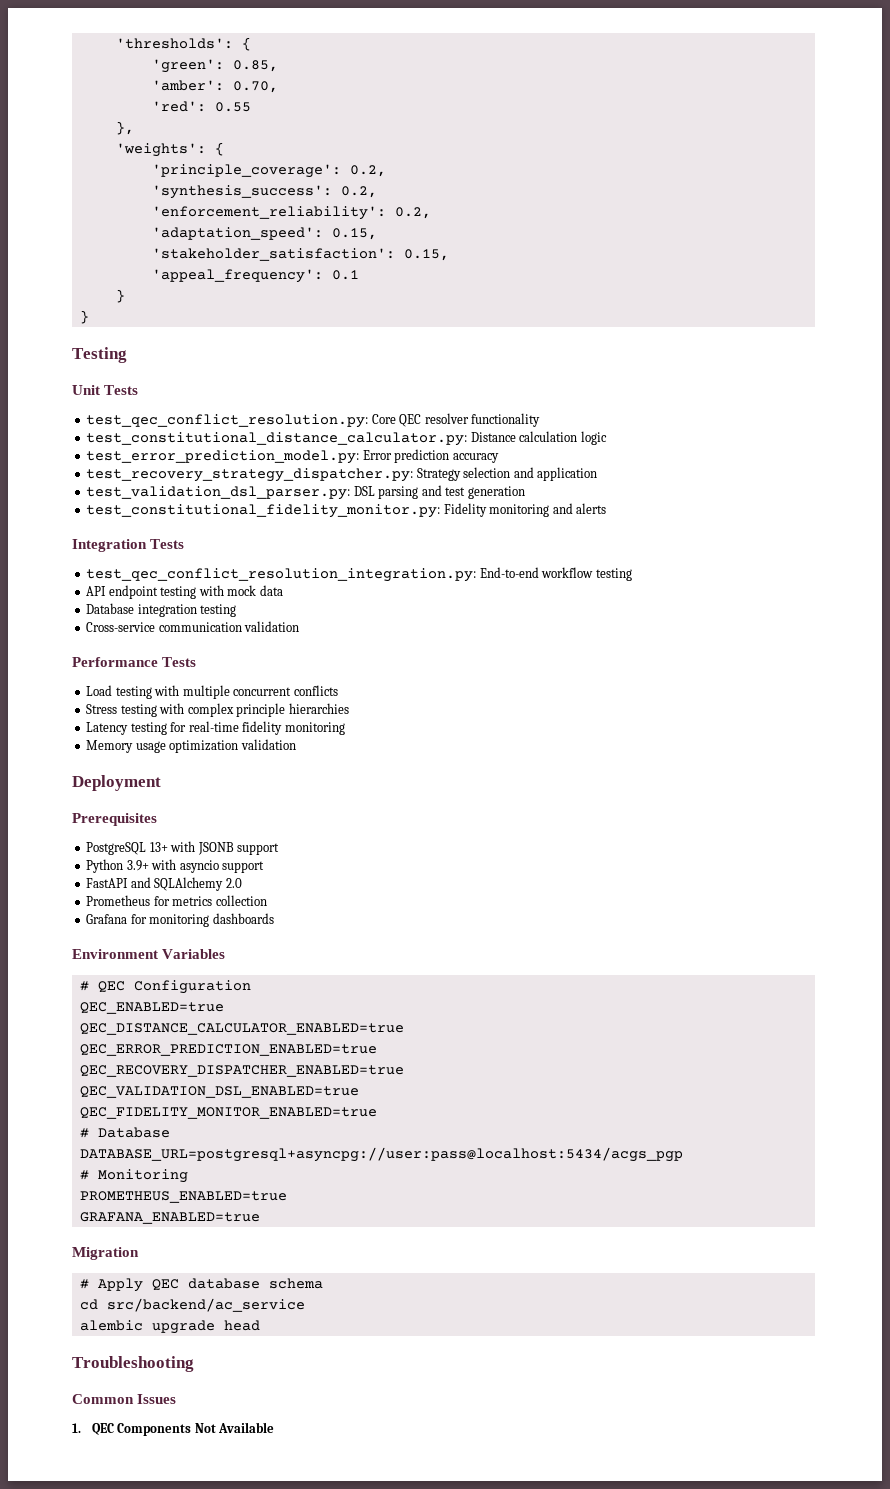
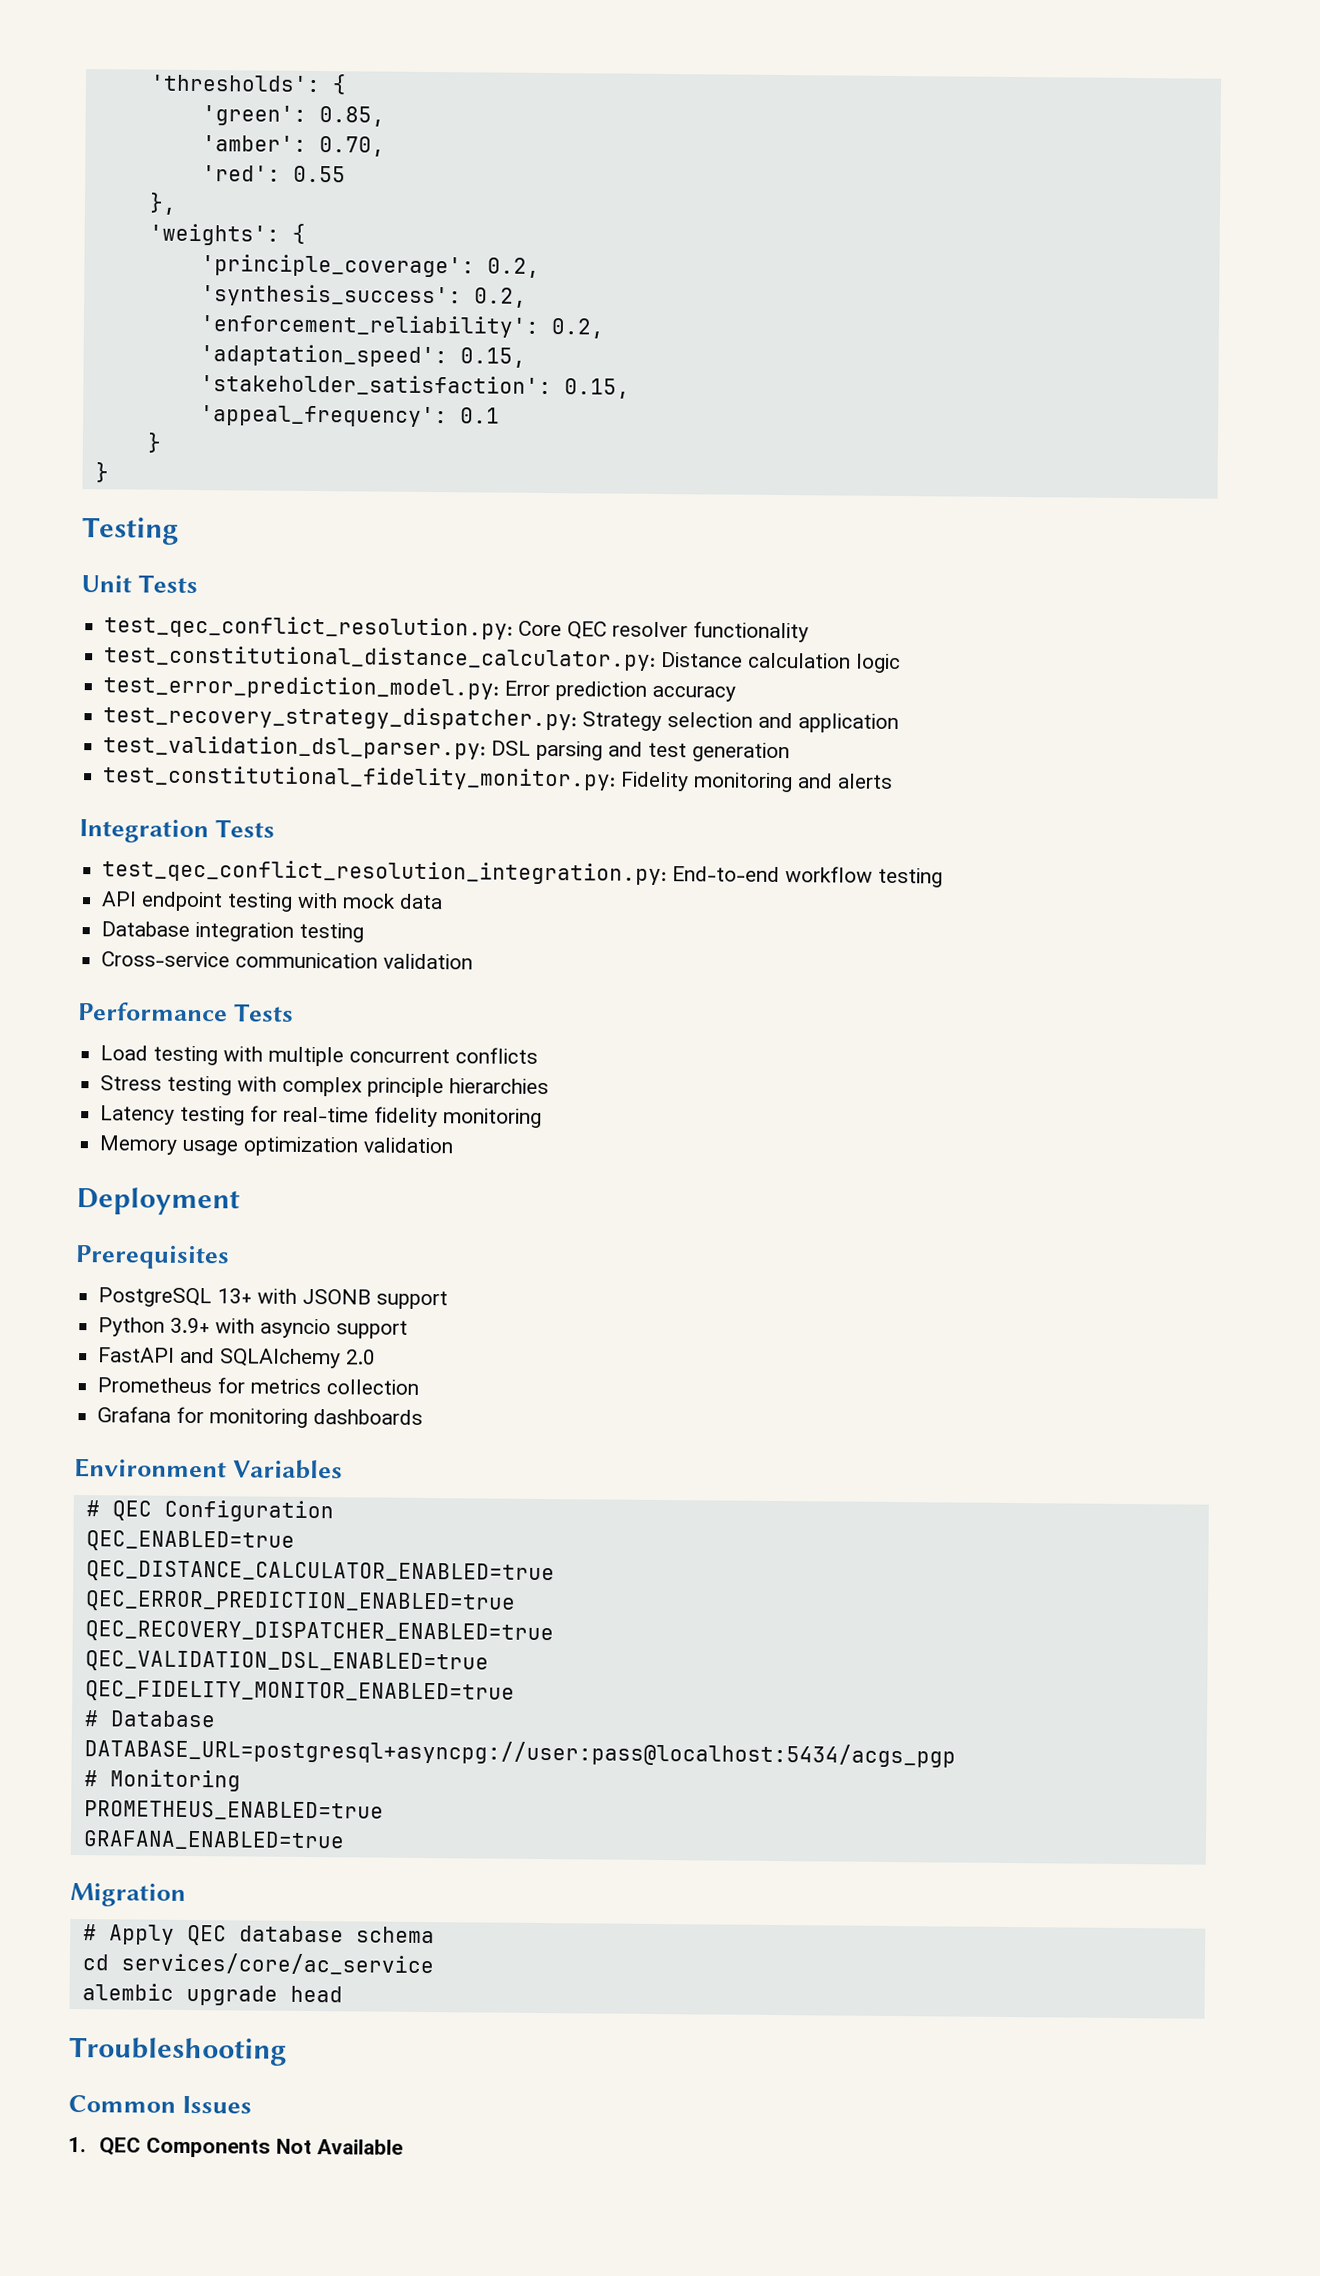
- cd src/backend/ac_service
+ cd services/core/ac_service

